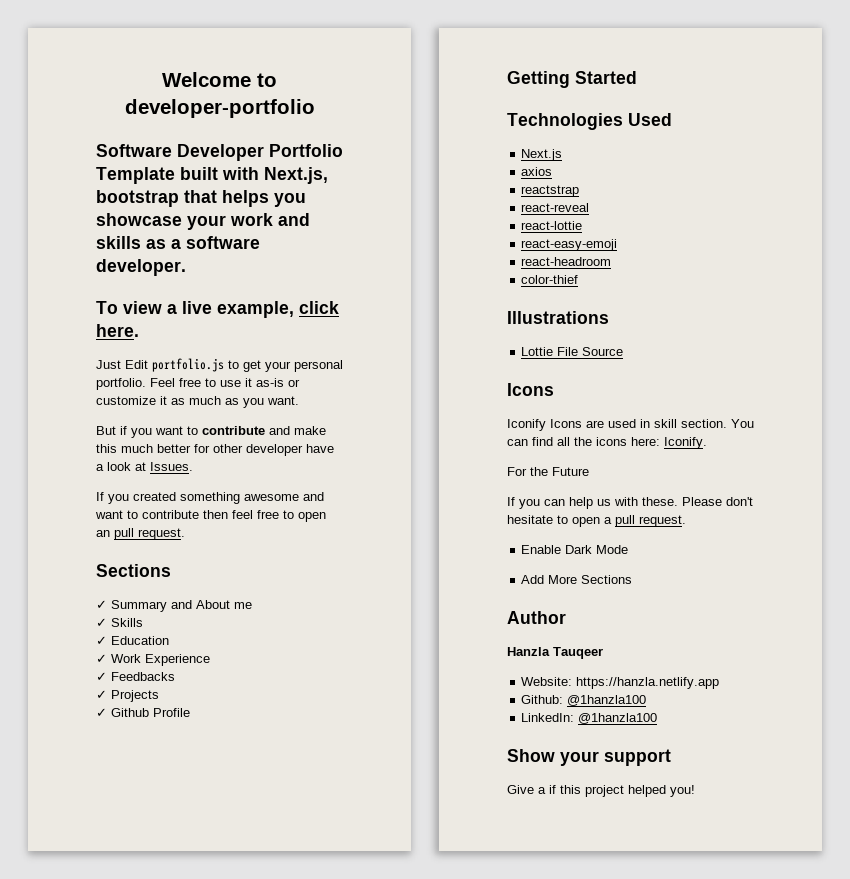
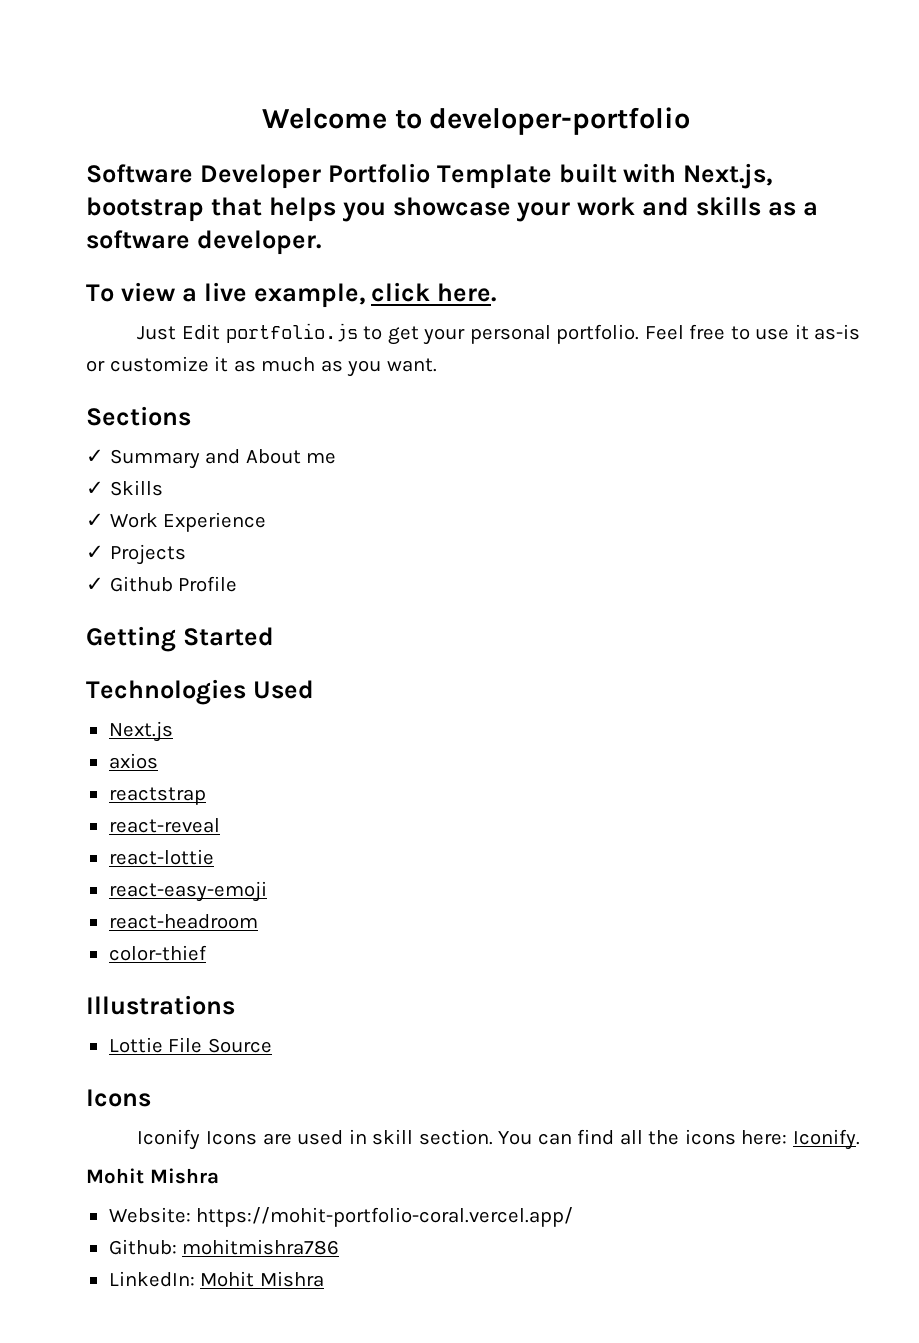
- But if you want to contribute and make this much better for other developer have a look at Issues.
- If you created something awesome and want to contribute then feel free to open an pull request.
- ✓ Education
- ✓ Feedbacks
  You can find all the icons here: Iconify.
- For the Future
- If you can help us with these. Please don't hesitate to open a pull request.
- Enable Dark Mode
- Add More Sections
- Author
- Hanzla Tauqeer
+ Mohit Mishra
- Website: https://hanzla.netlify.app
+ Website: https://mohit-portfolio-coral.vercel.app/
- Github: @1hanzla100
+ Github: mohitmishra786
- LinkedIn: @1hanzla100
- Show your support
- Give a if this project helped you!
+ LinkedIn: Mohit Mishra

